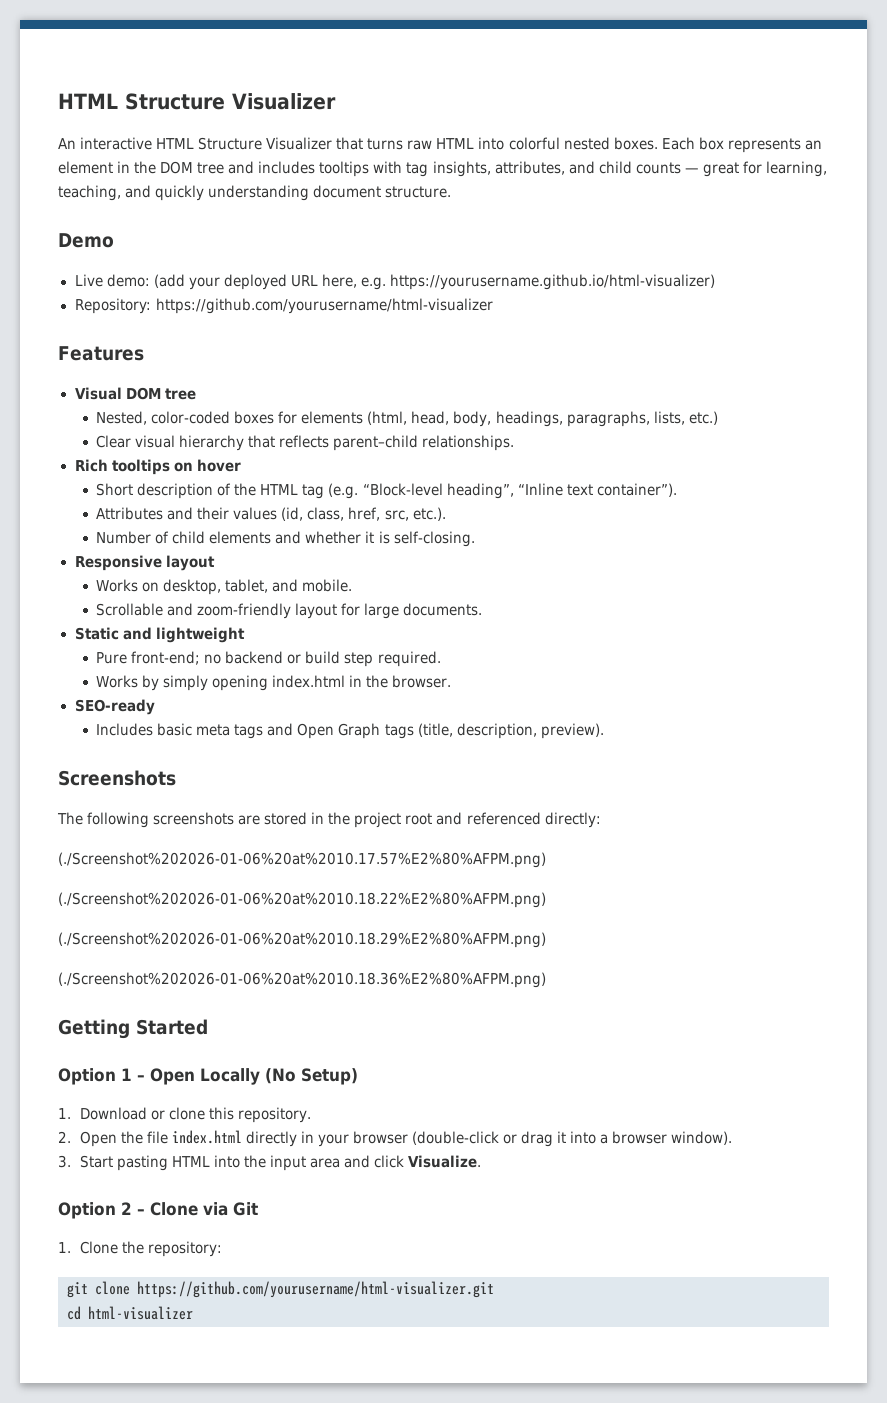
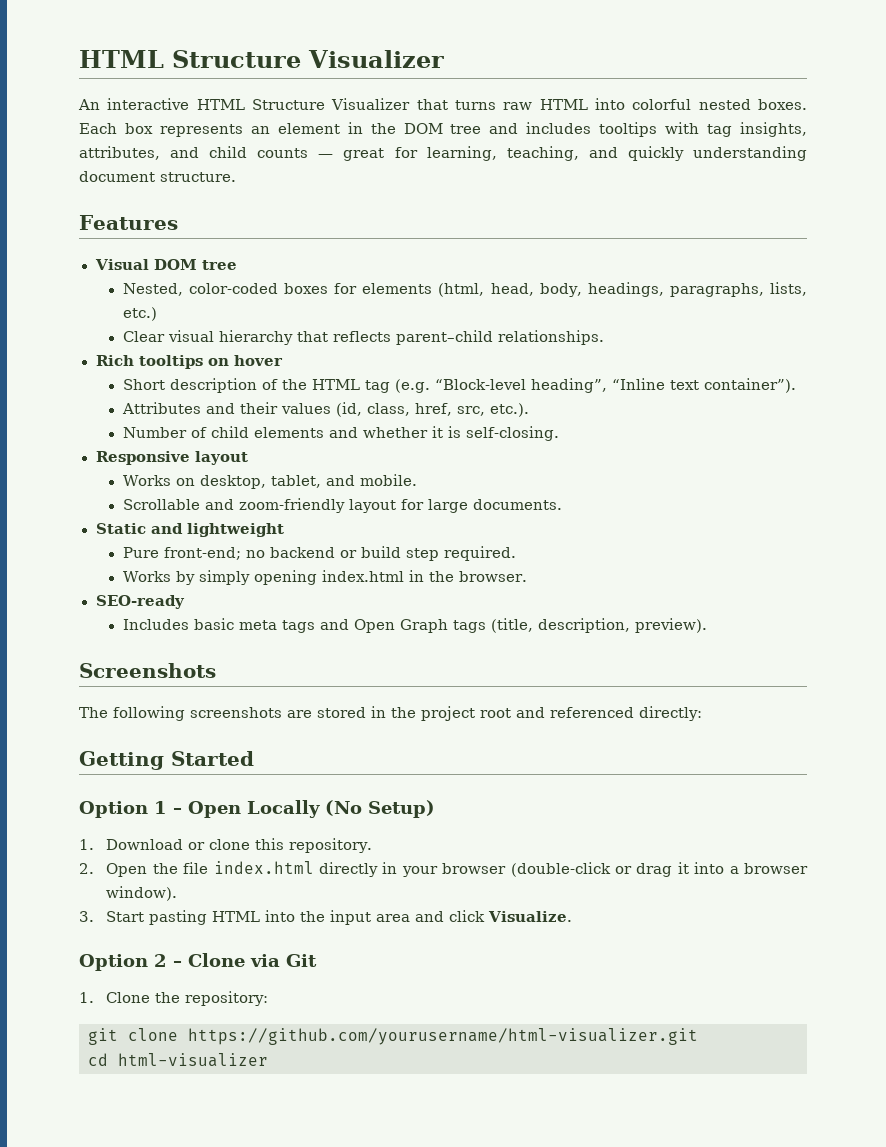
- Demo
- Live demo: (add your deployed URL here, e.g. https://yourusername.github.io/html-visualizer)
- Repository: https://github.com/yourusername/html-visualizer
- (./Screenshot%202026-01-06%20at%2010.17.57%E2%80%AFPM.png)
- (./Screenshot%202026-01-06%20at%2010.18.22%E2%80%AFPM.png)
- (./Screenshot%202026-01-06%20at%2010.18.29%E2%80%AFPM.png)
- (./Screenshot%202026-01-06%20at%2010.18.36%E2%80%AFPM.png)

